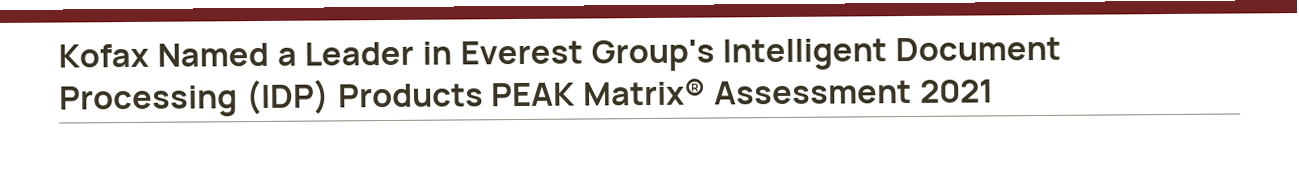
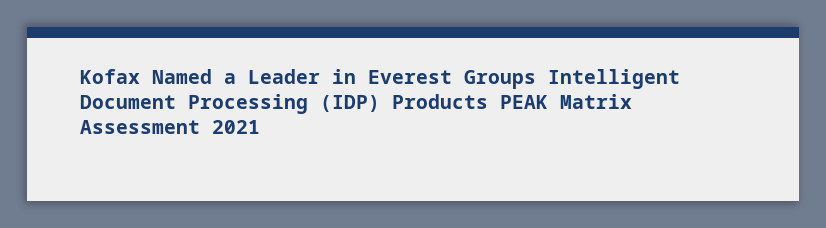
- Kofax Named a Leader in Everest Group's Intelligent Document Processing (IDP) Products PEAK Matrix® Assessment 2021
+ Kofax Named a Leader in Everest Groups Intelligent Document Processing (IDP) Products PEAK Matrix Assessment 2021

